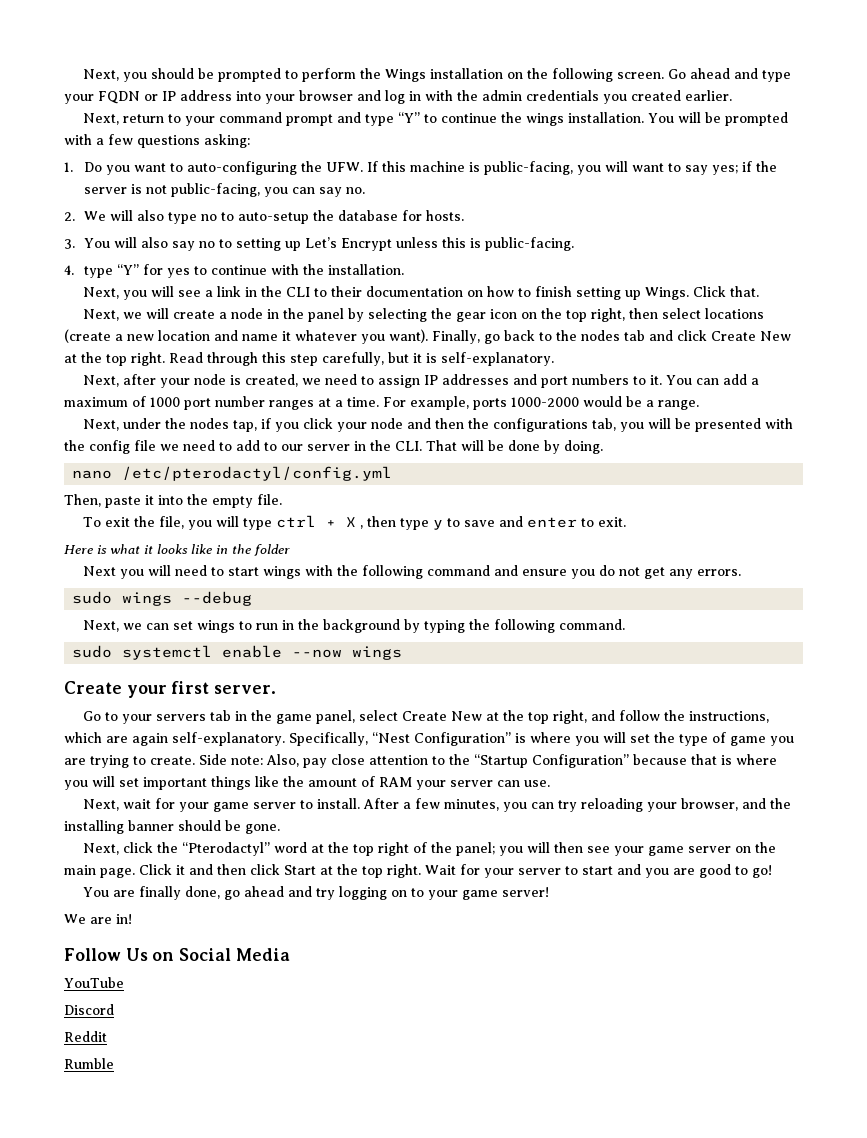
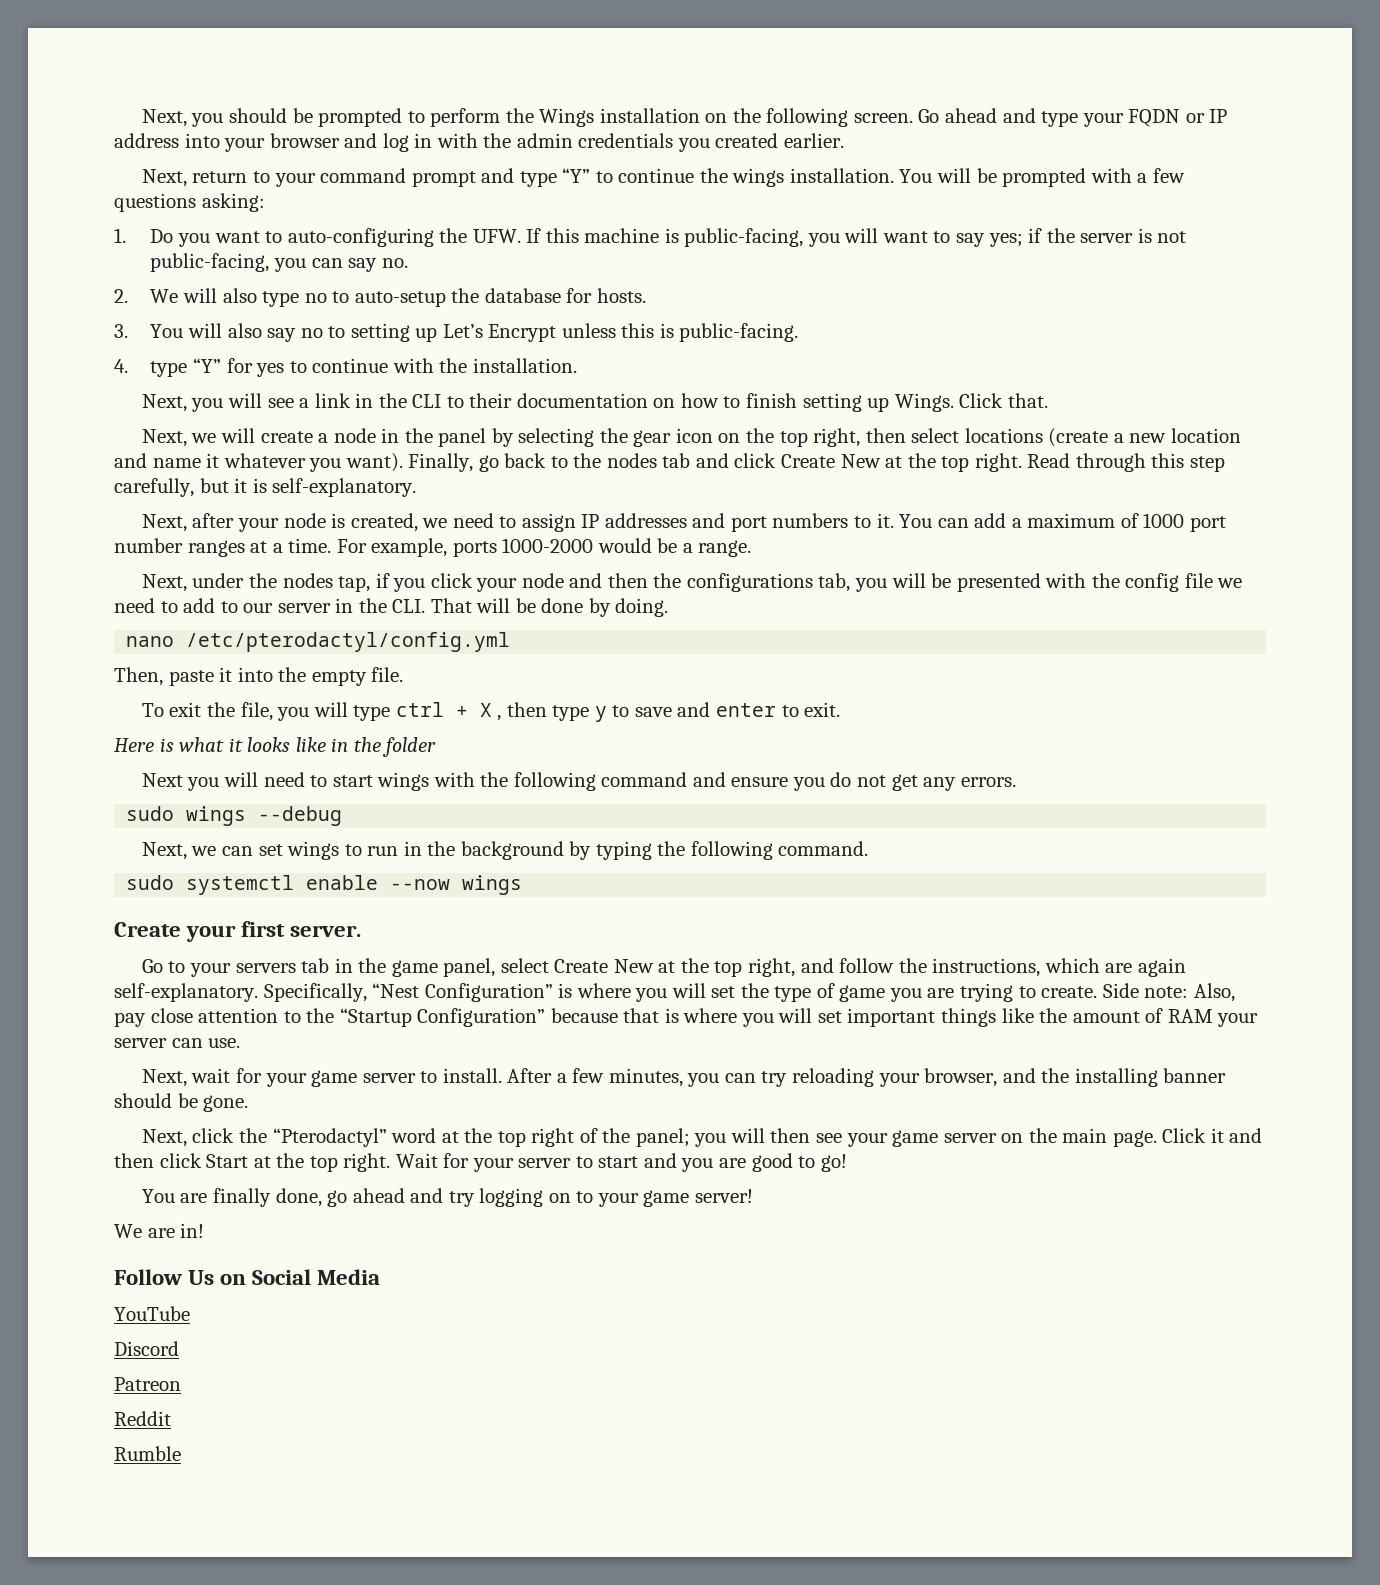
+ Patreon

